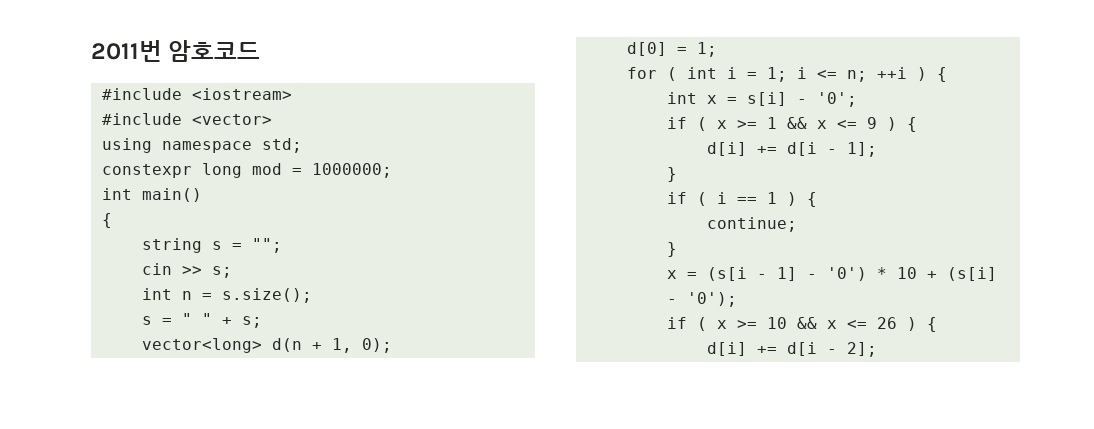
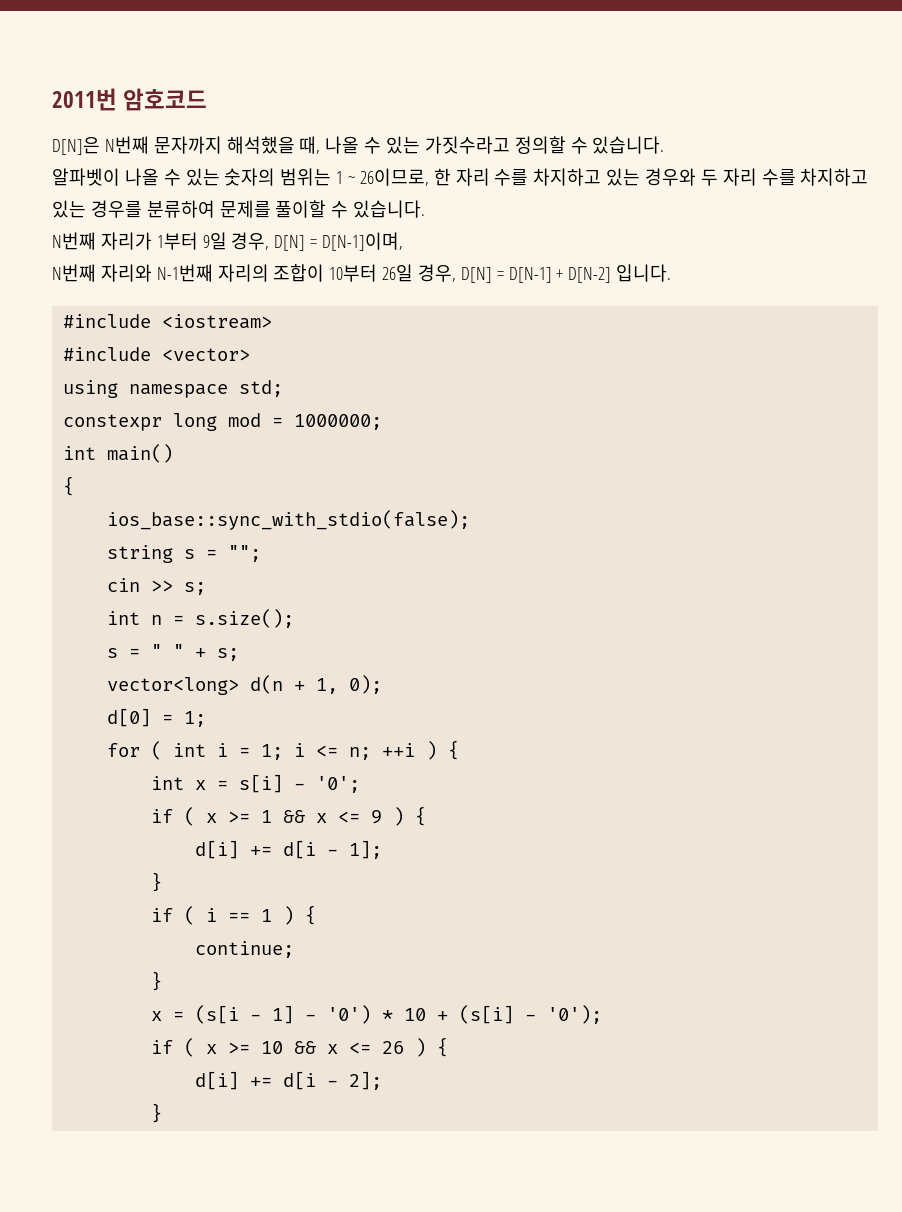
+ D[N]은 N번째 문자까지 해석했을 때, 나올 수 있는 가짓수라고 정의할 수 있습니다.
+ 알파벳이 나올 수 있는 숫자의 범위는 1 ~ 26이므로, 한 자리 수를 차지하고 있는 경우와 두 자리 수를 차지하고 있는 경우를 분류하여 문제를 풀이할 수 있습니다.
+ N번째 자리가 1부터 9일 경우, D[N] = D[N-1]이며,
+ N번째 자리와 N-1번째 자리의 조합이 10부터 26일 경우, D[N] = D[N-1] + D[N-2] 입니다.
+ ios_base::sync_with_stdio(false);
  d[i] += d[i - 2];
+ }

